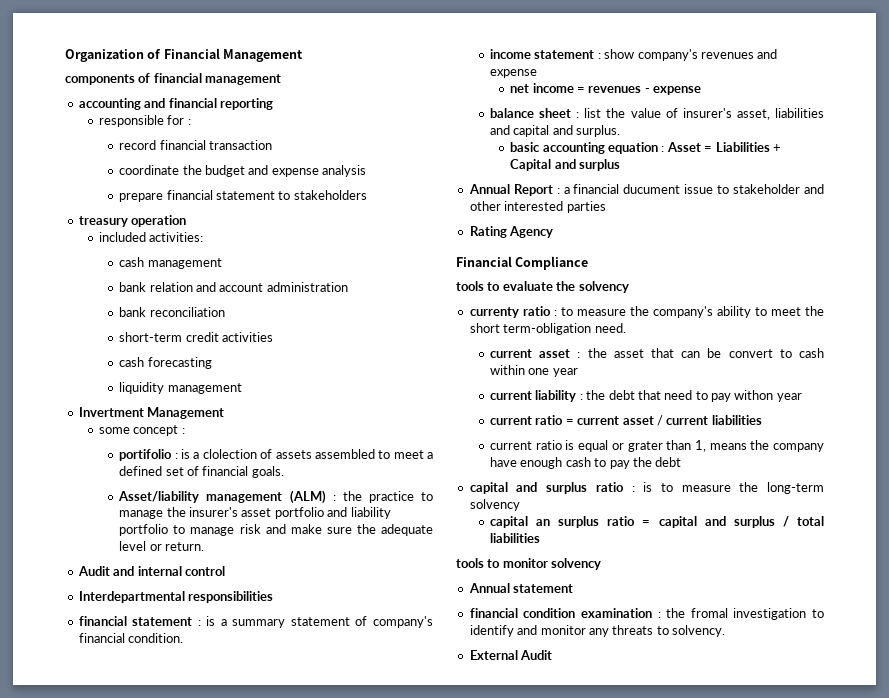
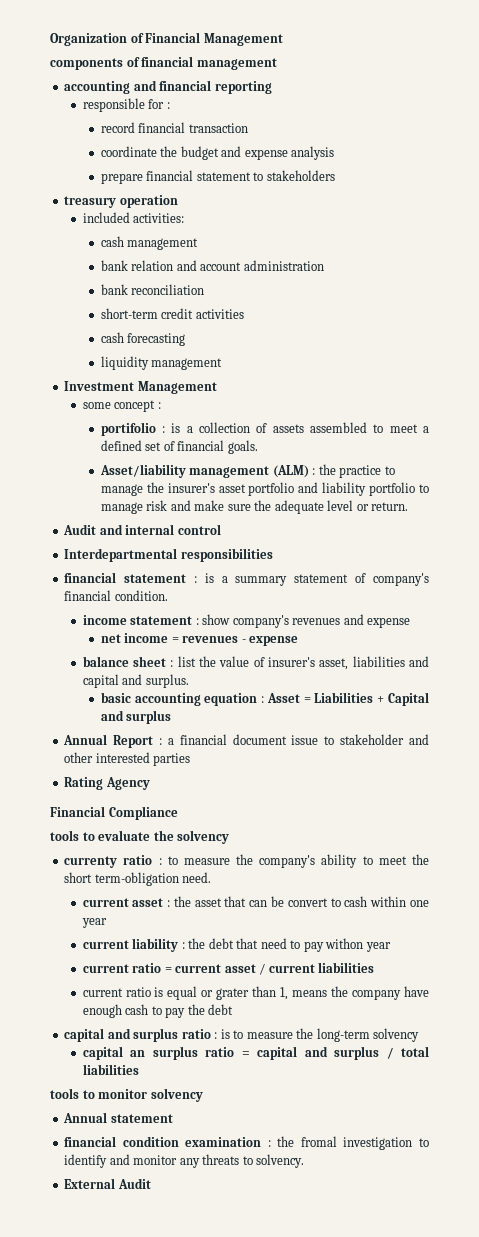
- Invertment Management
+ Investment Management
- portifolio : is a clolection of assets assembled to meet a defined set of financial goals.
+ portifolio : is a collection of assets assembled to meet a defined set of financial goals.
- Annual Report : a financial ducument issue to stakeholder and other interested parties
+ Annual Report : a financial document issue to stakeholder and other interested parties

